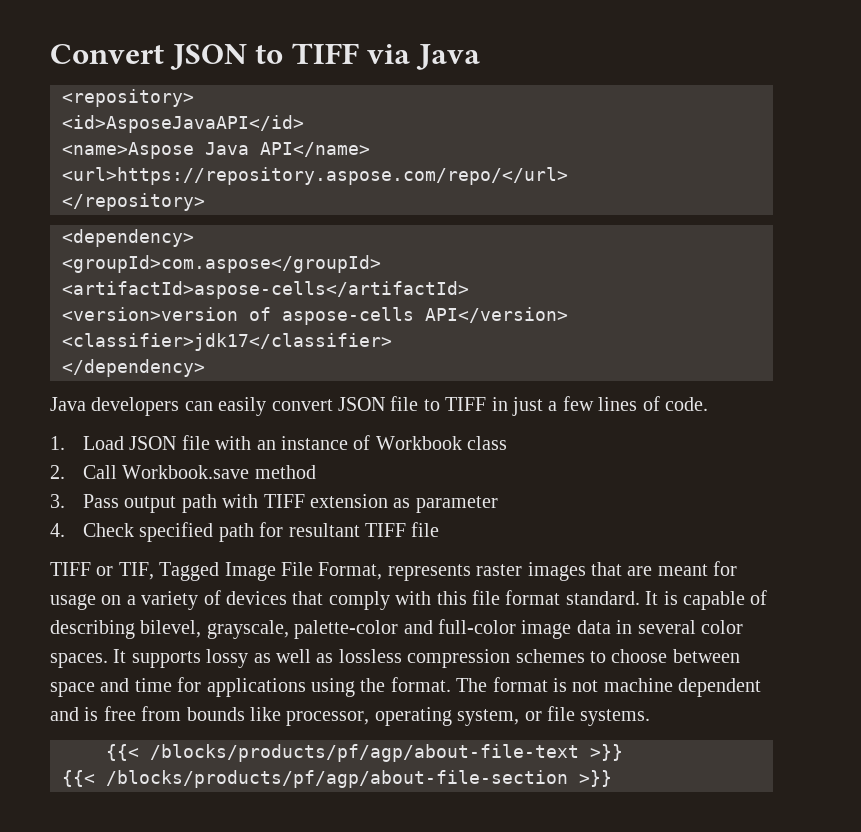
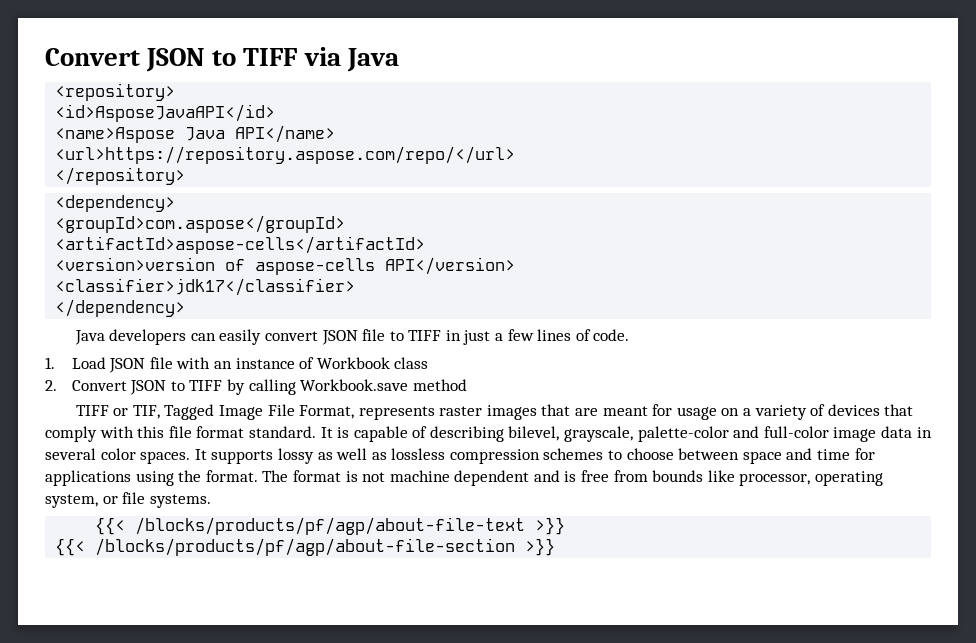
- 2. Call Workbook.save method
- 3. Pass output path with TIFF extension as parameter
- 4. Check specified path for resultant TIFF file
+ 2. Convert JSON to TIFF by calling Workbook.save method

